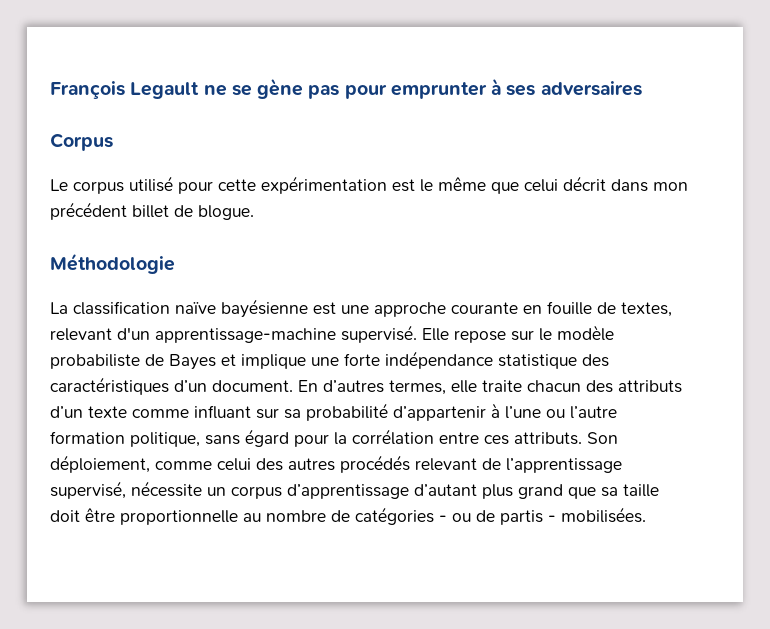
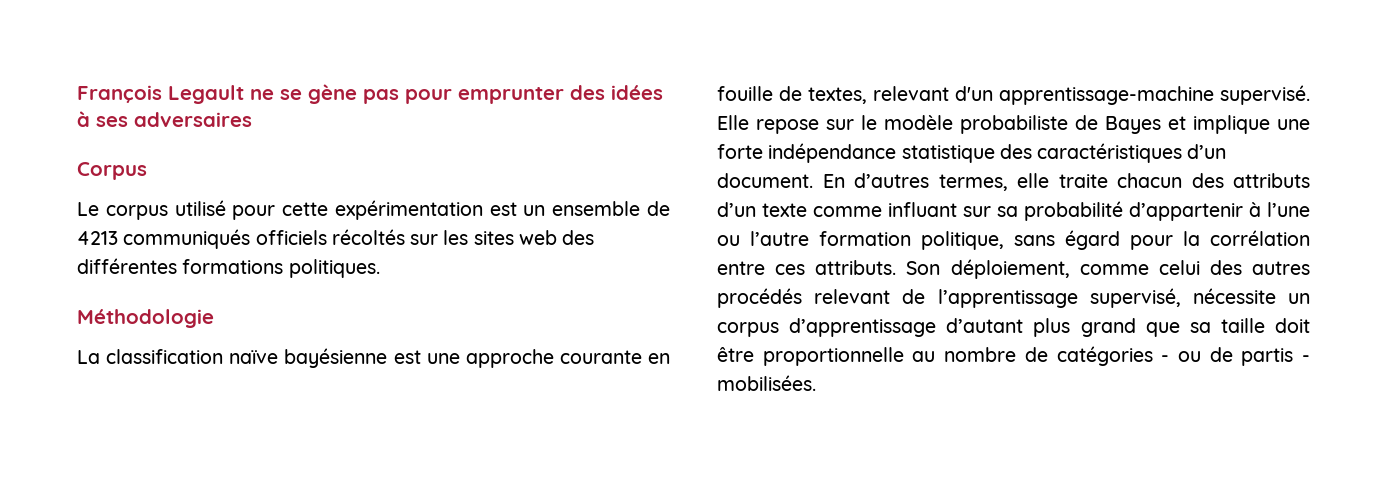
- François Legault ne se gène pas pour emprunter à ses adversaires
+ François Legault ne se gène pas pour emprunter des idées à ses adversaires
- Le corpus utilisé pour cette expérimentation est le même que celui décrit dans mon précédent billet de blogue.
+ Le corpus utilisé pour cette expérimentation est un ensemble de 4213 communiqués officiels récoltés sur les sites web des différentes formations politiques.

